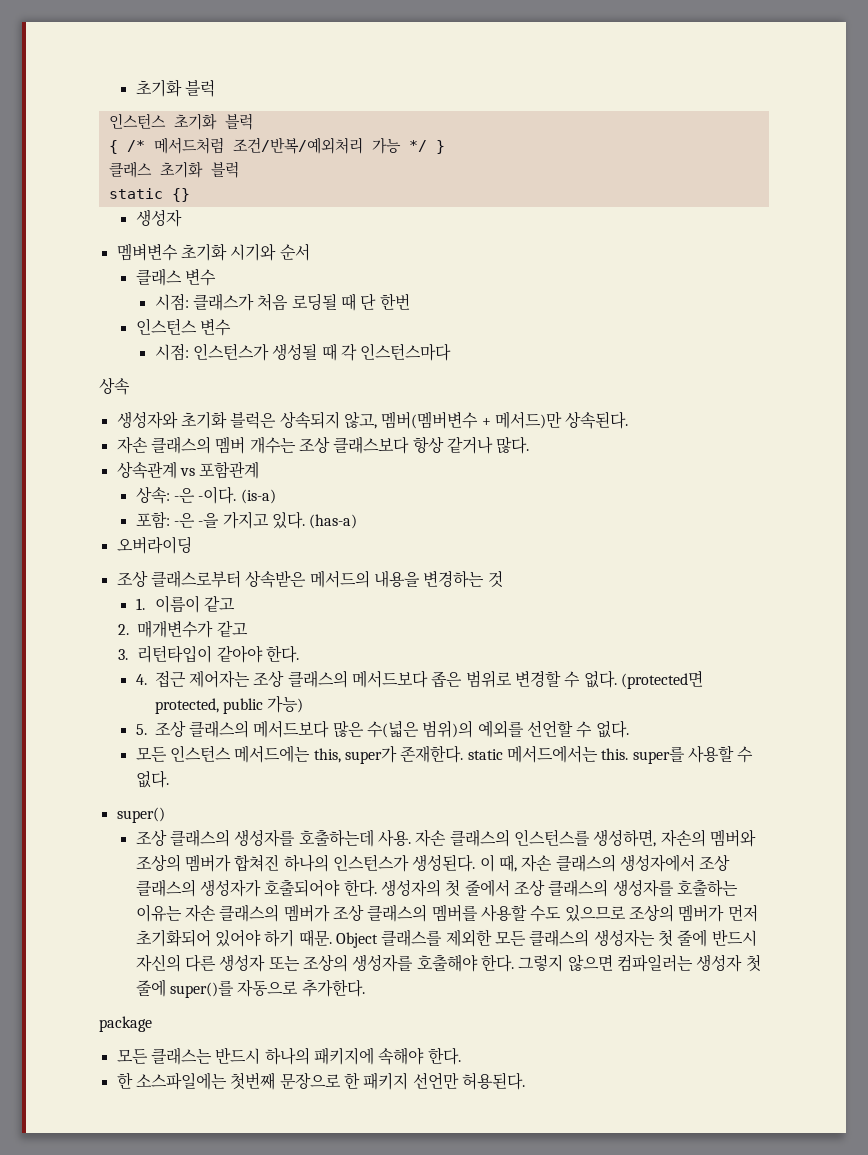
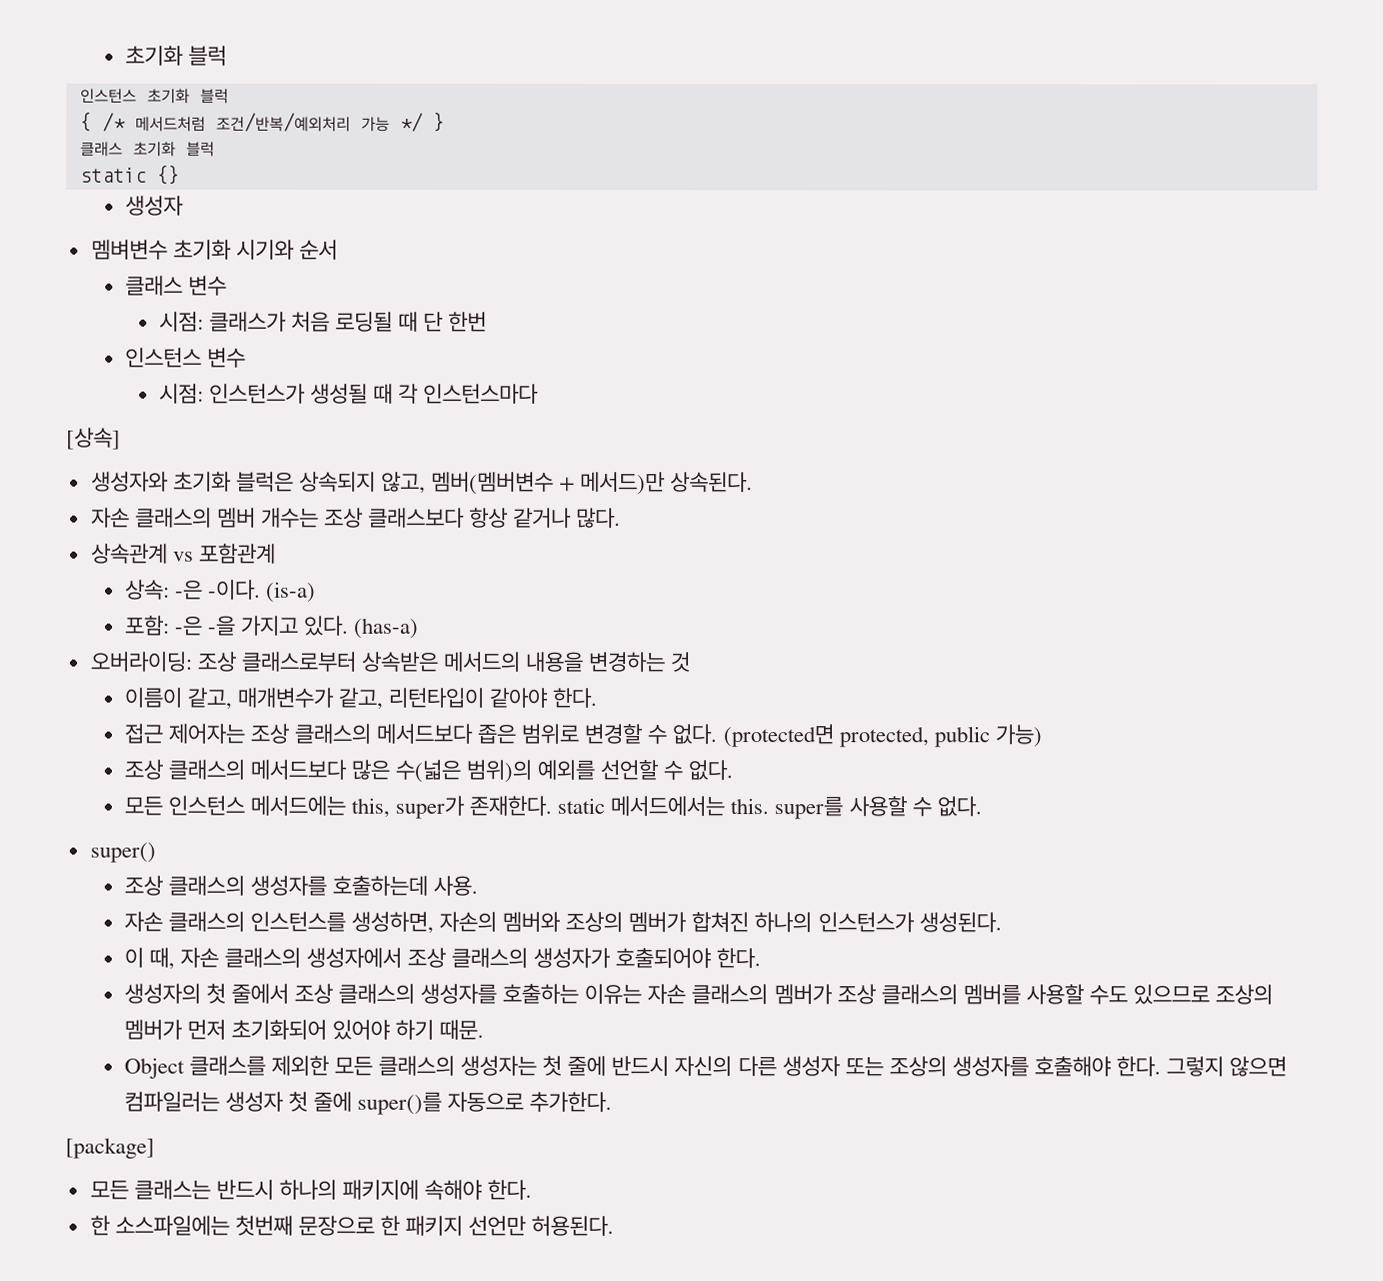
- 상속
+ [상속]
- 오버라이딩
- 조상 클래스로부터 상속받은 메서드의 내용을 변경하는 것
+ 오버라이딩: 조상 클래스로부터 상속받은 메서드의 내용을 변경하는 것
- 1. 이름이 같고
- 2. 매개변수가 같고
- 3. 리턴타입이 같아야 한다.
+ 이름이 같고, 매개변수가 같고, 리턴타입이 같아야 한다.
- 4. 접근 제어자는 조상 클래스의 메서드보다 좁은 범위로 변경할 수 없다.
+ 접근 제어자는 조상 클래스의 메서드보다 좁은 범위로 변경할 수 없다.
- 5. 조상 클래스의 메서드보다 많은 수(넓은 범위)의 예외를 선언할 수 없다.
+ 조상 클래스의 메서드보다 많은 수(넓은 범위)의 예외를 선언할 수 없다.
- 조상 클래스의 생성자를 호출하는데 사용. 자손 클래스의 인스턴스를 생성하면, 자손의 멤버와 조상의 멤버가 합쳐진 하나의 인스턴스가 생성된다. 이 때, 자손 클래스의 생성자에서 조상 클래스의 생성자가 호출되어야 한다. 생성자의 첫 줄에서 조상 클래스의 생성자를 호출하는 이유는 자손 클래스의 멤버가 조상 클래스의 멤버를 사용할 수도 있으므로 조상의 멤버가 먼저 초기화되어 있어야 하기 때문. Object 클래스를 제외한 모든 클래스의 생성자는 첫 줄에 반드시 자신의 다른 생성자 또는 조상의 생성자를 호출해야 한다.
+ 조상 클래스의 생성자를 호출하는데 사용.
+ 자손 클래스의 인스턴스를 생성하면, 자손의 멤버와 조상의 멤버가 합쳐진 하나의 인스턴스가 생성된다.
+ 이 때, 자손 클래스의 생성자에서 조상 클래스의 생성자가 호출되어야 한다.
+ 생성자의 첫 줄에서 조상 클래스의 생성자를 호출하는 이유는 자손 클래스의 멤버가 조상 클래스의 멤버를 사용할 수도 있으므로 조상의 멤버가 먼저 초기화되어 있어야 하기 때문.
+ Object 클래스를 제외한 모든 클래스의 생성자는 첫 줄에 반드시 자신의 다른 생성자 또는 조상의 생성자를 호출해야 한다.
- package
+ [package]

